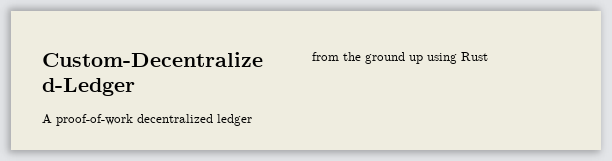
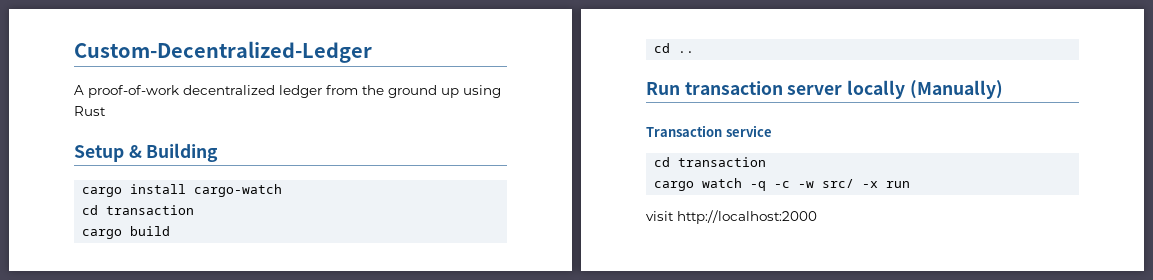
+ Setup & Building
+ cargo install cargo-watch
+ cd transaction
+ cargo build
+ cd ..
+ Run transaction server locally (Manually)
+ Transaction service
+ cd transaction
+ cargo watch -q -c -w src/ -x run
+ visit http://localhost:2000

